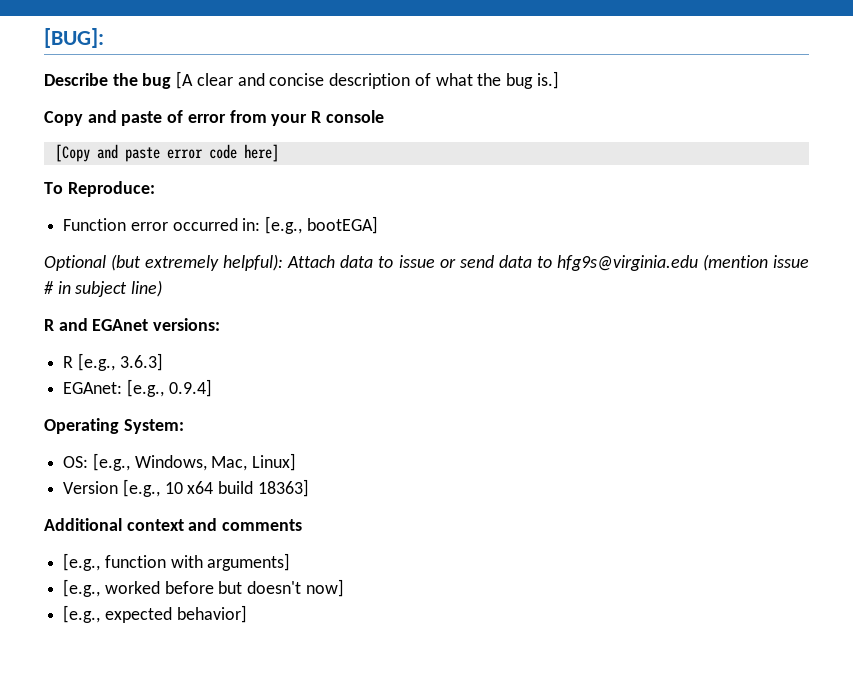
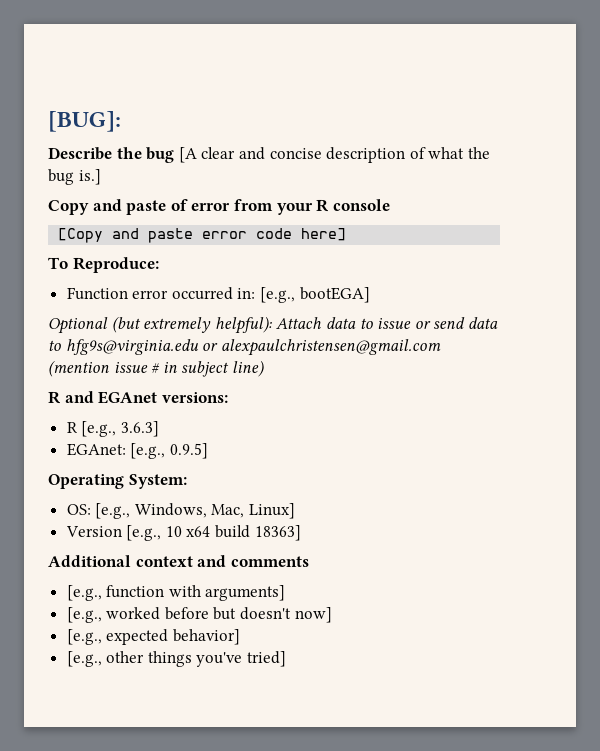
- Optional (but extremely helpful): Attach data to issue or send data to hfg9s@virginia.edu (mention issue # in subject line)
+ Optional (but extremely helpful): Attach data to issue or send data to hfg9s@virginia.edu or alexpaulchristensen@gmail.com (mention issue # in subject line)
- EGAnet: [e.g., 0.9.4]
+ EGAnet: [e.g., 0.9.5]
+ [e.g., other things you've tried]

